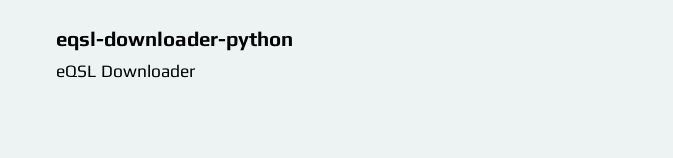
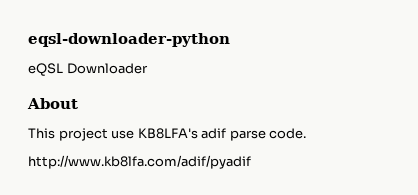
+ About
+ This project use KB8LFA's adif parse code.
+ http://www.kb8lfa.com/adif/pyadif

